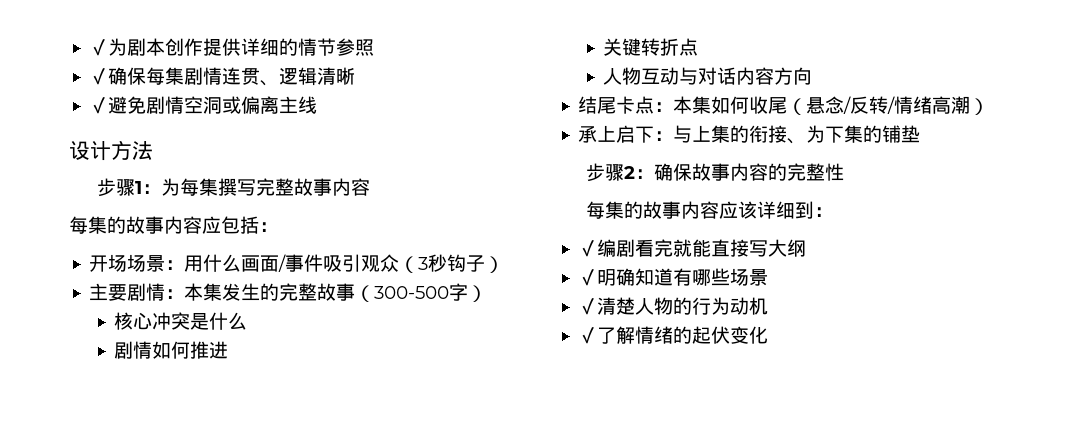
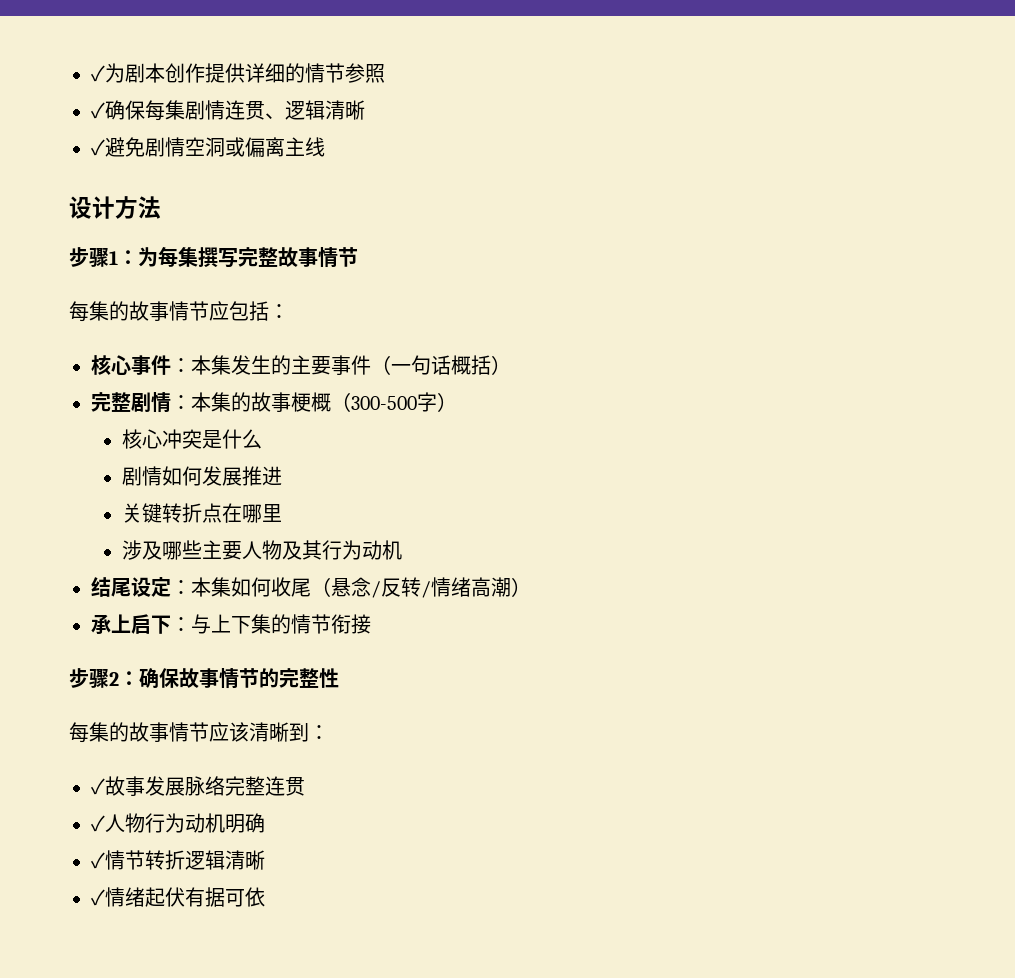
- 步骤1：为每集撰写完整故事内容
- 每集的故事内容应包括：
+ 步骤1：为每集撰写完整故事情节
+ 每集的故事情节应包括：
- 开场场景：用什么画面/事件吸引观众（3秒钩子）
- 主要剧情：本集发生的完整故事（300-500字）
+ 核心事件：本集发生的主要事件（一句话概括）
+ 完整剧情：本集的故事梗概（300-500字）
- 剧情如何推进
+ 剧情如何发展推进
- 关键转折点
- 人物互动与对话内容方向
+ 关键转折点在哪里
+ 涉及哪些主要人物及其行为动机
- 结尾卡点：本集如何收尾（悬念/反转/情绪高潮）
+ 结尾设定：本集如何收尾（悬念/反转/情绪高潮）
- 承上启下：与上集的衔接、为下集的铺垫
+ 承上启下：与上下集的情节衔接
- 步骤2：确保故事内容的完整性
+ 步骤2：确保故事情节的完整性
- 每集的故事内容应该详细到：
+ 每集的故事情节应该清晰到：
- ✓编剧看完就能直接写大纲
- ✓明确知道有哪些场景
- ✓清楚人物的行为动机
- ✓了解情绪的起伏变化
+ ✓故事发展脉络完整连贯
+ ✓人物行为动机明确
+ ✓情节转折逻辑清晰
+ ✓情绪起伏有据可依

